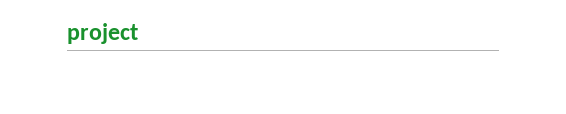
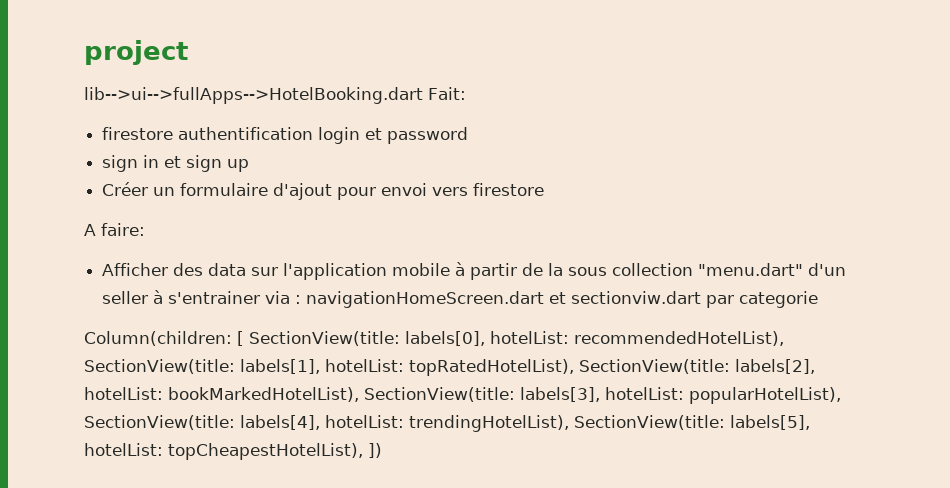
+ lib-->ui-->fullApps-->HotelBooking.dart Fait:
+ firestore authentification login et password
+ sign in et sign up
+ Créer un formulaire d'ajout pour envoi vers firestore
+ A faire:
+ Afficher des data sur l'application mobile à partir de la sous collection "menu.dart" d'un seller à s'entrainer via : navigationHomeScreen.dart et sectionviw.dart par categorie
+ Column(children: [ SectionView(title: labels[0], hotelList: recommendedHotelList), SectionView(title: labels[1], hotelList: topRatedHotelList), SectionView(title: labels[2], hotelList: bookMarkedHotelList), SectionView(title: labels[3], hotelList: popularHotelList), SectionView(title: labels[4], hotelList: trendingHotelList), SectionView(title: labels[5], hotelList: topCheapestHotelList), ])

